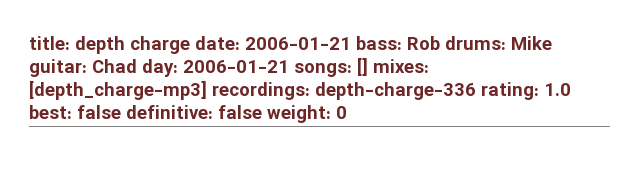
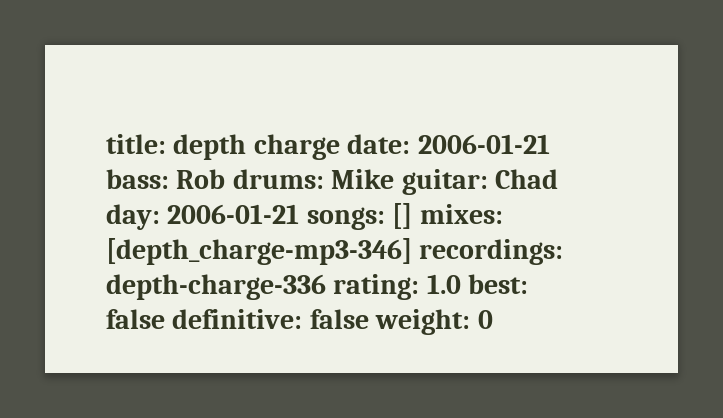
- title: depth charge date: 2006-01-21 bass: Rob drums: Mike guitar: Chad day: 2006-01-21 songs: [] mixes: [depth_charge-mp3] recordings: depth-charge-336 rating: 1.0 best: false definitive: false weight: 0
+ title: depth charge date: 2006-01-21 bass: Rob drums: Mike guitar: Chad day: 2006-01-21 songs: [] mixes: [depth_charge-mp3-346] recordings: depth-charge-336 rating: 1.0 best: false definitive: false weight: 0

